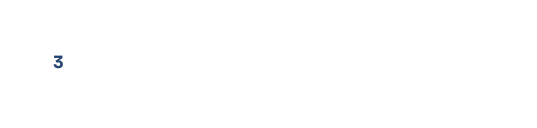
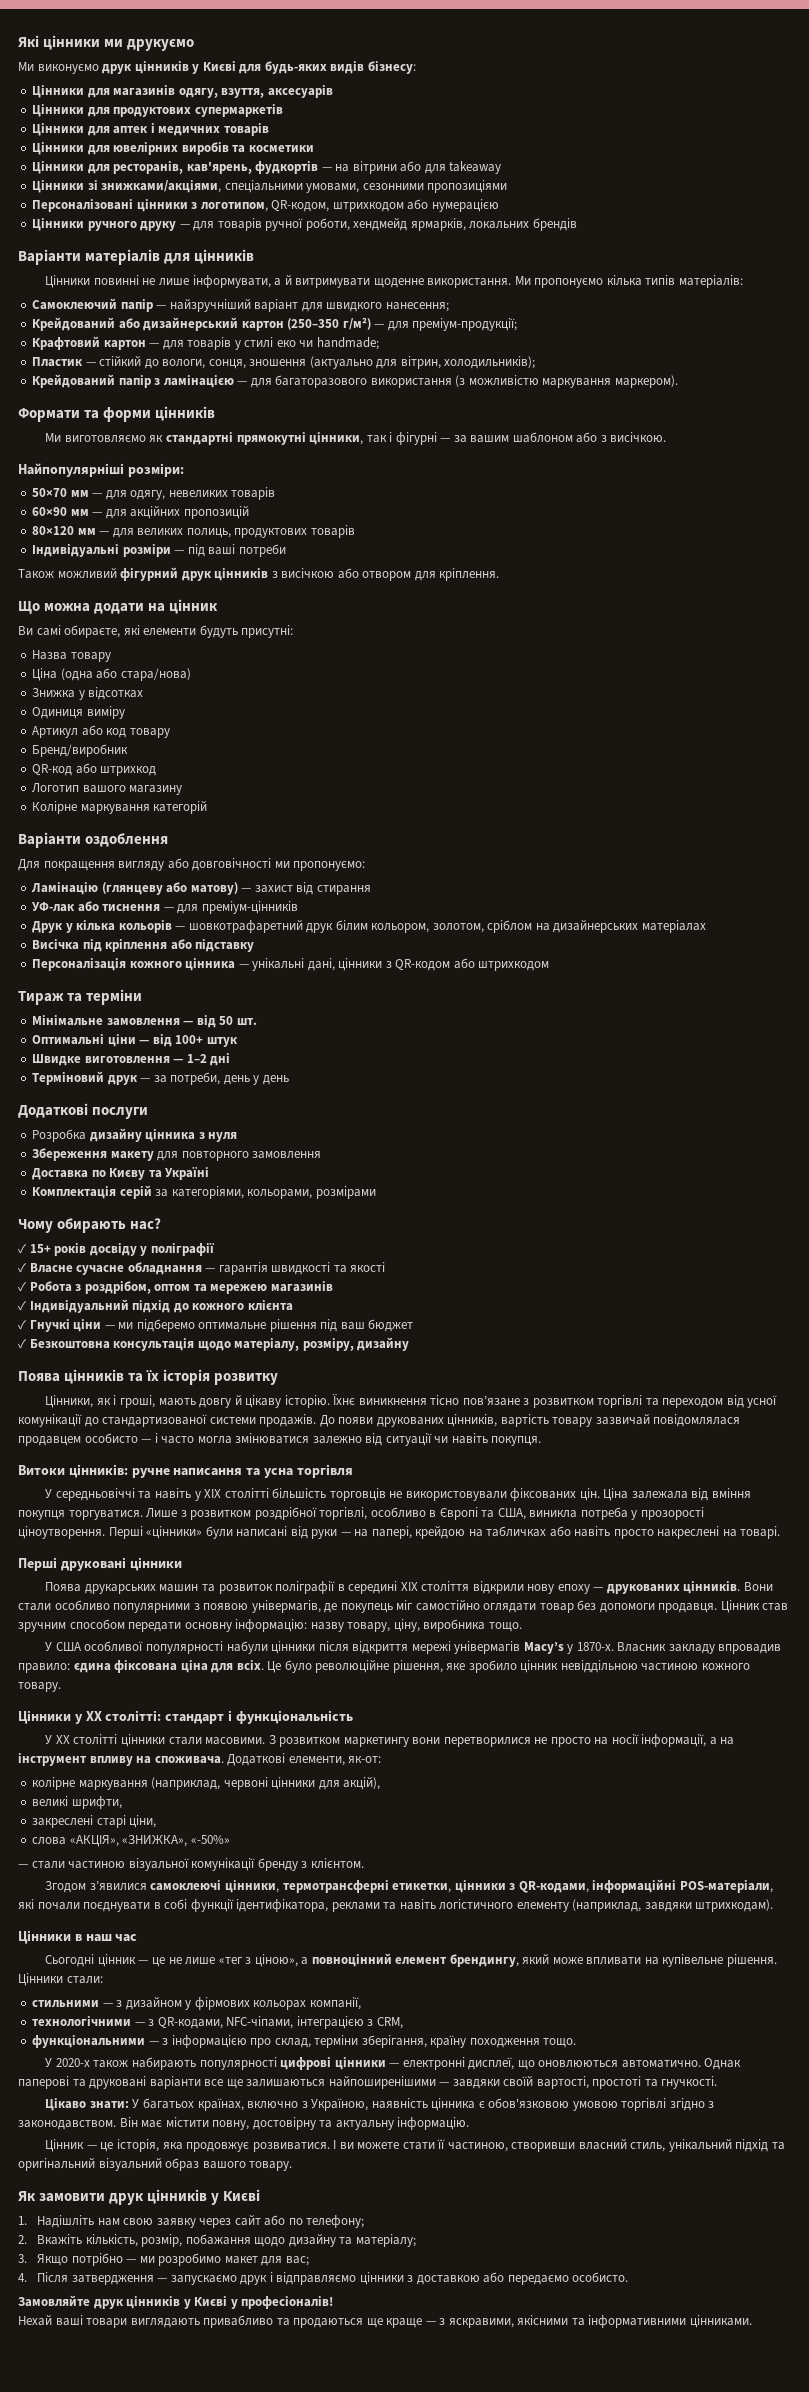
- 3
+ Які цінники ми друкуємо
+ Ми виконуємо друк цінників у Києві для будь-яких видів бізнесу:
+ Цінники для магазинів одягу, взуття, аксесуарів
+ Цінники для продуктових супермаркетів
+ Цінники для аптек і медичних товарів
+ Цінники для ювелірних виробів та косметики
+ Цінники для ресторанів, кав'ярень, фудкортів — на вітрини або для takeaway
+ Цінники зі знижками/акціями, спеціальними умовами, сезонними пропозиціями
+ Персоналізовані цінники з логотипом, QR-кодом, штрихкодом або нумерацією
+ Цінники ручного друку — для товарів ручної роботи, хендмейд ярмарків, локальних брендів
+ Варіанти матеріалів для цінників
+ Цінники повинні не лише інформувати, а й витримувати щоденне використання. Ми пропонуємо кілька типів матеріалів:
+ Самоклеючий папір — найзручніший варіант для швидкого нанесення;
+ Крейдований або дизайнерський картон (250–350 г/м²) — для преміум-продукції;
+ Крафтовий картон — для товарів у стилі еко чи handmade;
+ Пластик — стійкий до вологи, сонця, зношення (актуально для вітрин, холодильників);
+ Крейдований папір з ламінацією — для багаторазового використання (з можливістю маркування маркером).
+ Формати та форми цінників
+ Ми виготовляємо як стандартні прямокутні цінники, так і фігурні — за вашим шаблоном або з висічкою.
+ Найпопулярніші розміри:
+ 50×70 мм — для одягу, невеликих товарів
+ 60×90 мм — для акційних пропозицій
+ 80×120 мм — для великих полиць, продуктових товарів
+ Індивідуальні розміри — під ваші потреби
+ Також можливий фігурний друк цінників з висічкою або отвором для кріплення.
+ Що можна додати на цінник
+ Ви самі обираєте, які елементи будуть присутні:
+ Назва товару
+ Ціна (одна або стара/нова)
+ Знижка у відсотках
+ Одиниця виміру
+ Артикул або код товару
+ Бренд/виробник
+ QR-код або штрихкод
+ Логотип вашого магазину
+ Колірне маркування категорій
+ Варіанти оздоблення
+ Для покращення вигляду або довговічності ми пропонуємо:
+ Ламінацію (глянцеву або матову) — захист від стирання
+ УФ-лак або тиснення — для преміум-цінників
+ Друк у кілька кольорів — шовкотрафаретний друк білим кольором, золотом, сріблом на дизайнерських матеріалах
+ Висічка під кріплення або підставку
+ Персоналізація кожного цінника — унікальні дані, цінники з QR-кодом або штрихкодом
+ Тираж та терміни
+ Мінімальне замовлення — від 50 шт.
+ Оптимальні ціни — від 100+ штук
+ Швидке виготовлення — 1–2 дні
+ Терміновий друк — за потреби, день у день
+ Додаткові послуги
+ Розробка дизайну цінника з нуля
+ Збереження макету для повторного замовлення
+ Доставка по Києву та Україні
+ Комплектація серій за категоріями, кольорами, розмірами
+ Чому обирають нас?
+ ✓ 15+ років досвіду у поліграфії
+ ✓ Власне сучасне обладнання — гарантія швидкості та якості
+ ✓ Робота з роздрібом, оптом та мережею магазинів
+ ✓ Індивідуальний підхід до кожного клієнта
+ ✓ Гнучкі ціни — ми підберемо оптимальне рішення під ваш бюджет
+ ✓ Безкоштовна консультація щодо матеріалу, розміру, дизайну
+ Поява цінників та їх історія розвитку
+ Цінники, як і гроші, мають довгу й цікаву історію. Їхнє виникнення тісно пов’язане з розвитком торгівлі та переходом від усної комунікації до стандартизованої системи продажів. До появи друкованих цінників, вартість товару зазвичай повідомлялася продавцем особисто — і часто могла змінюватися залежно від ситуації чи навіть покупця.
+ Витоки цінників: ручне написання та усна торгівля
+ У середньовіччі та навіть у ХІХ столітті більшість торговців не використовували фіксованих цін. Ціна залежала від вміння покупця торгуватися. Лише з розвитком роздрібної торгівлі, особливо в Європі та США, виникла потреба у прозорості ціноутворення. Перші «цінники» були написані від руки — на папері, крейдою на табличках або навіть просто накреслені на товарі.
+ Перші друковані цінники
+ Поява друкарських машин та розвиток поліграфії в середині ХІХ століття відкрили нову епоху — друкованих цінників. Вони стали особливо популярними з появою універмагів, де покупець міг самостійно оглядати товар без допомоги продавця. Цінник став зручним способом передати основну інформацію: назву товару, ціну, виробника тощо.
+ У США особливої популярності набули цінники після відкриття мережі універмагів Macy’s у 1870-х. Власник закладу впровадив правило: єдина фіксована ціна для всіх. Це було революційне рішення, яке зробило цінник невіддільною частиною кожного товару.
+ Цінники у ХХ столітті: стандарт і функціональність
+ У ХХ столітті цінники стали масовими. З розвитком маркетингу вони перетворилися не просто на носії інформації, а на інструмент впливу на споживача. Додаткові елементи, як-от:
+ колірне маркування (наприклад, червоні цінники для акцій),
+ великі шрифти,
+ закреслені старі ціни,
+ слова «АКЦІЯ», «ЗНИЖКА», «-50%»
+ — стали частиною візуальної комунікації бренду з клієнтом.
+ Згодом з’явилися самоклеючі цінники, термотрансферні етикетки, цінники з QR-кодами, інформаційні POS-матеріали, які почали поєднувати в собі функції ідентифікатора, реклами та навіть логістичного елементу (наприклад, завдяки штрихкодам).
+ Цінники в наш час
+ Сьогодні цінник — це не лише «тег з ціною», а повноцінний елемент брендингу, який може впливати на купівельне рішення. Цінники стали:
+ стильними — з дизайном у фірмових кольорах компанії,
+ технологічними — з QR-кодами, NFC-чіпами, інтеграцією з CRM,
+ функціональними — з інформацією про склад, терміни зберігання, країну походження тощо.
+ У 2020-х також набирають популярності цифрові цінники — електронні дисплеї, що оновлюються автоматично. Однак паперові та друковані варіанти все ще залишаються найпоширенішими — завдяки своїй вартості, простоті та гнучкості.
+ Цікаво знати: У багатьох країнах, включно з Україною, наявність цінника є обов'язковою умовою торгівлі згідно з законодавством. Він має містити повну, достовірну та актуальну інформацію.
+ Цінник — це історія, яка продовжує розвиватися. І ви можете стати її частиною, створивши власний стиль, унікальний підхід та оригінальний візуальний образ вашого товару.
+ Як замовити друк цінників у Києві
+ 1. Надішліть нам свою заявку через сайт або по телефону;
+ 2. Вкажіть кількість, розмір, побажання щодо дизайну та матеріалу;
+ 3. Якщо потрібно — ми розробимо макет для вас;
+ 4. Після затвердження — запускаємо друк і відправляємо цінники з доставкою або передаємо особисто.
+ Замовляйте друк цінників у Києві у професіоналів!
+ Нехай ваші товари виглядають привабливо та продаються ще краще — з яскравими, якісними та інформативними цінниками.

